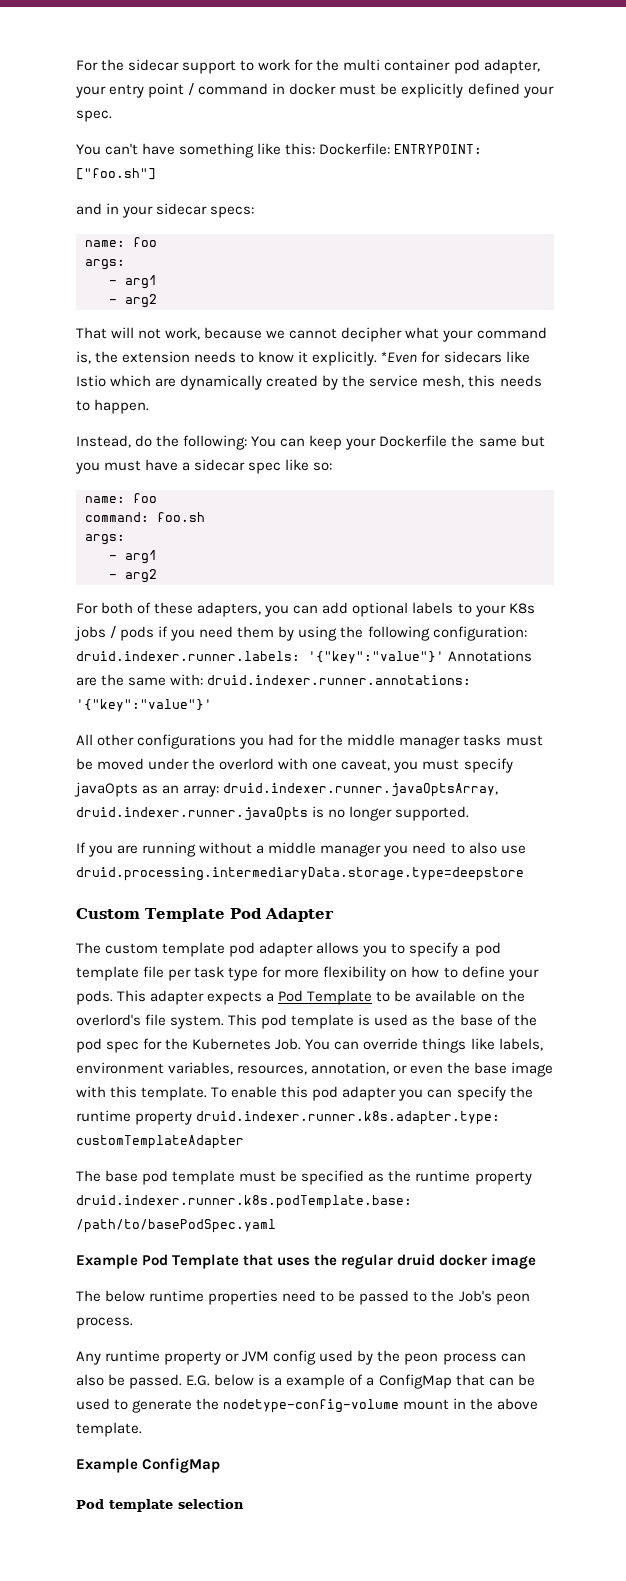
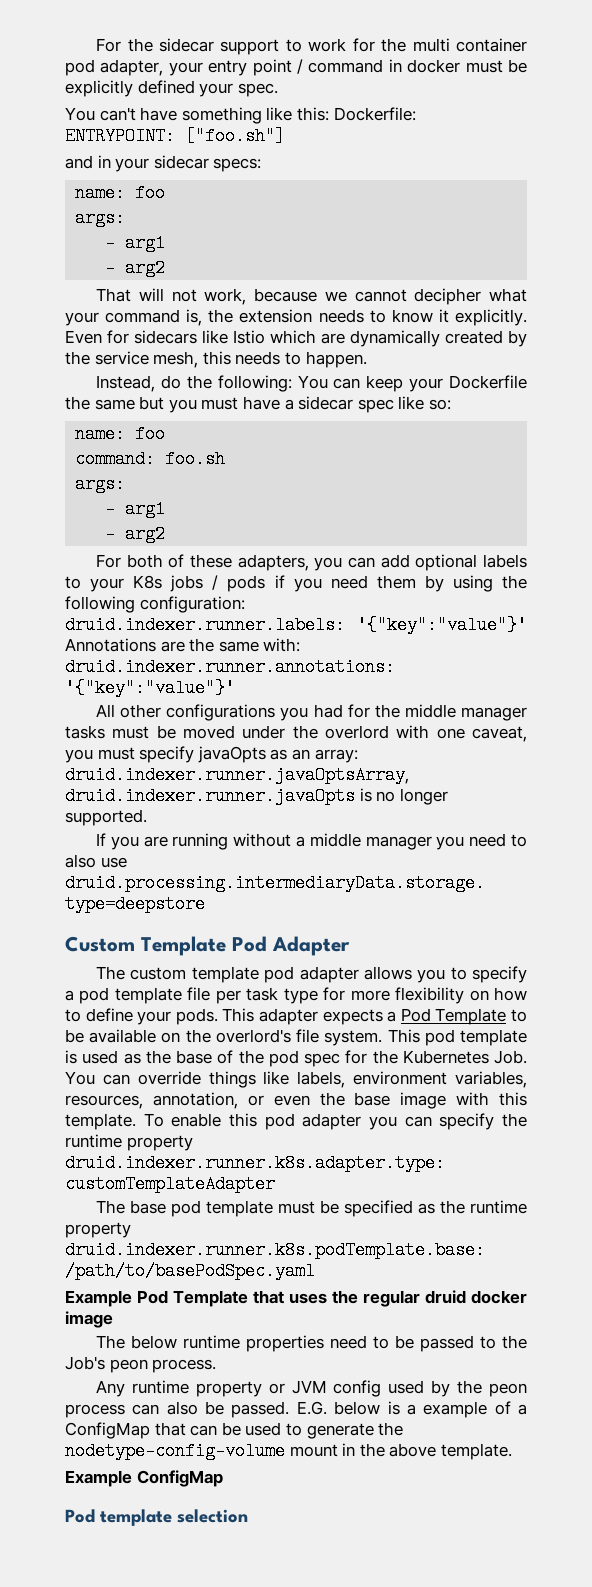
- *Even for sidecars like Istio which are dynamically created by the service mesh, this needs to happen.
+ Even for sidecars like Istio which are dynamically created by the service mesh, this needs to happen.

